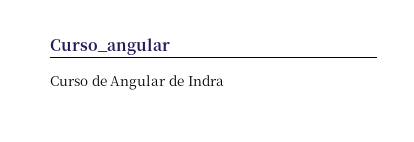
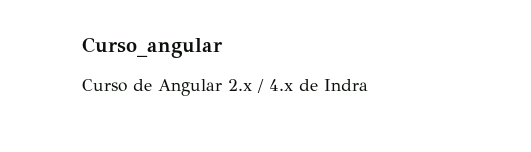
- Curso de Angular de Indra
+ Curso de Angular 2.x / 4.x de Indra

